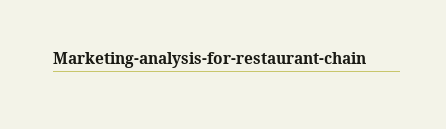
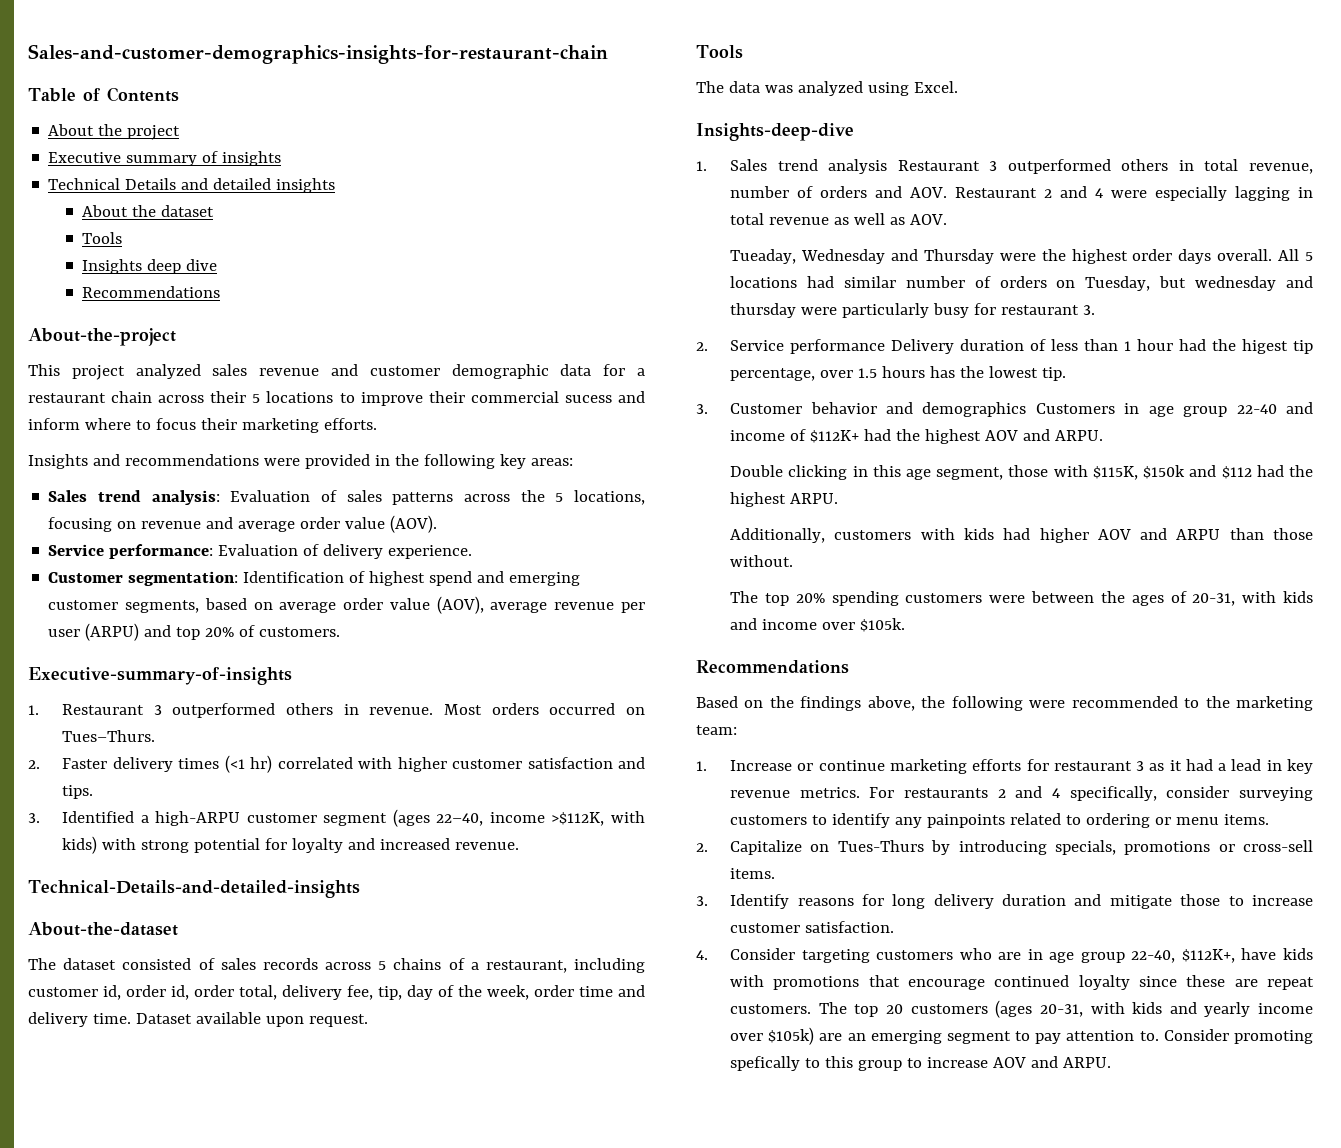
- Marketing-analysis-for-restaurant-chain
+ Sales-and-customer-demographics-insights-for-restaurant-chain
+ Table of Contents
+ About the project
+ Executive summary of insights
+ Technical Details and detailed insights
+ About the dataset
+ Tools
+ Insights deep dive
+ Recommendations
+ About-the-project
+ This project analyzed sales revenue and customer demographic data for a restaurant chain across their 5 locations to improve their commercial sucess and inform where to focus their marketing efforts.
+ Insights and recommendations were provided in the following key areas:
+ Sales trend analysis: Evaluation of sales patterns across the 5 locations, focusing on revenue and average order value (AOV).
+ Service performance: Evaluation of delivery experience.
+ Customer segmentation: Identification of highest spend and emerging customer segments, based on average order value (AOV), average revenue per user (ARPU) and top 20% of customers.
+ Executive-summary-of-insights
+ 1. Restaurant 3 outperformed others in revenue. Most orders occurred on Tues–Thurs.
+ 2. Faster delivery times (<1 hr) correlated with higher customer satisfaction and tips.
+ 3. Identified a high-ARPU customer segment (ages 22–40, income >$112K, with kids) with strong potential for loyalty and increased revenue.
+ Technical-Details-and-detailed-insights
+ About-the-dataset
+ The dataset consisted of sales records across 5 chains of a restaurant, including customer id, order id, order total, delivery fee, tip, day of the week, order time and delivery time. Dataset available upon request.
+ Tools
+ The data was analyzed using Excel.
+ Insights-deep-dive
+ 1. Sales trend analysis Restaurant 3 outperformed others in total revenue, number of orders and AOV. Restaurant 2 and 4 were especially lagging in total revenue as well as AOV.
+ Tueaday, Wednesday and Thursday were the highest order days overall. All 5 locations had similar number of orders on Tuesday, but wednesday and thursday were particularly busy for restaurant 3.
+ 2. Service performance Delivery duration of less than 1 hour had the higest tip percentage, over 1.5 hours has the lowest tip.
+ 3. Customer behavior and demographics Customers in age group 22-40 and income of $112K+ had the highest AOV and ARPU.
+ Double clicking in this age segment, those with $115K, $150k and $112 had the highest ARPU.
+ Additionally, customers with kids had higher AOV and ARPU than those without.
+ The top 20% spending customers were between the ages of 20-31, with kids and income over $105k.
+ Recommendations
+ Based on the findings above, the following were recommended to the marketing team:
+ 1. Increase or continue marketing efforts for restaurant 3 as it had a lead in key revenue metrics. For restaurants 2 and 4 specifically, consider surveying customers to identify any painpoints related to ordering or menu items.
+ 2. Capitalize on Tues-Thurs by introducing specials, promotions or cross-sell items.
+ 3. Identify reasons for long delivery duration and mitigate those to increase customer satisfaction.
+ 4. Consider targeting customers who are in age group 22-40, $112K+, have kids with promotions that encourage continued loyalty since these are repeat customers. The top 20 customers (ages 20-31, with kids and yearly income over $105k) are an emerging segment to pay attention to. Consider promoting spefically to this group to increase AOV and ARPU.

